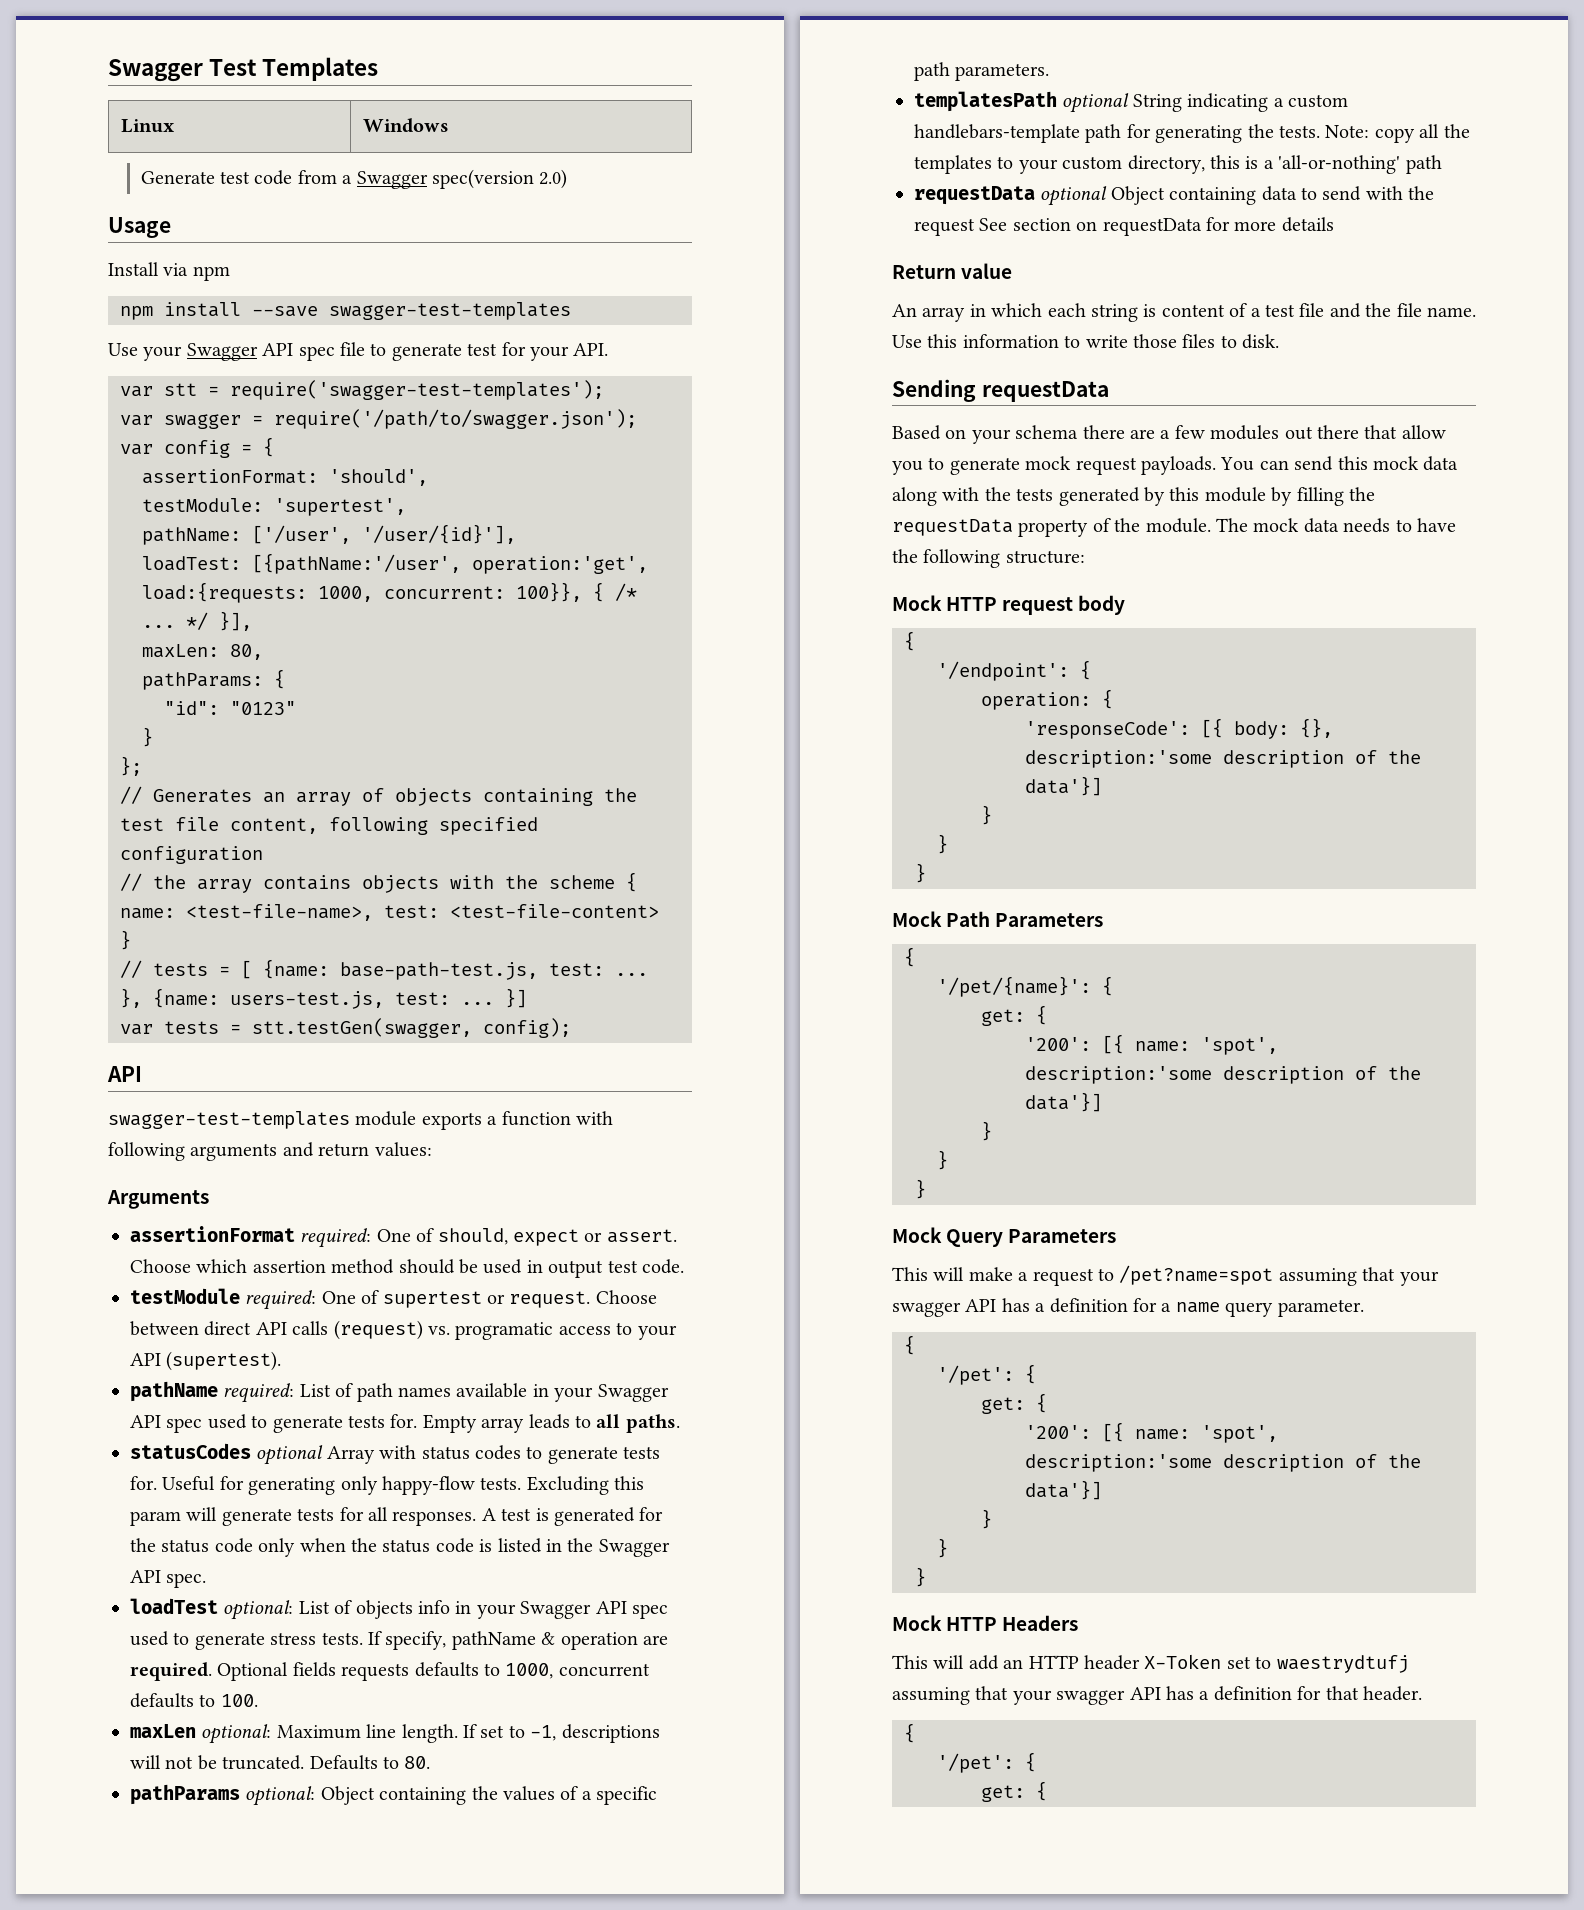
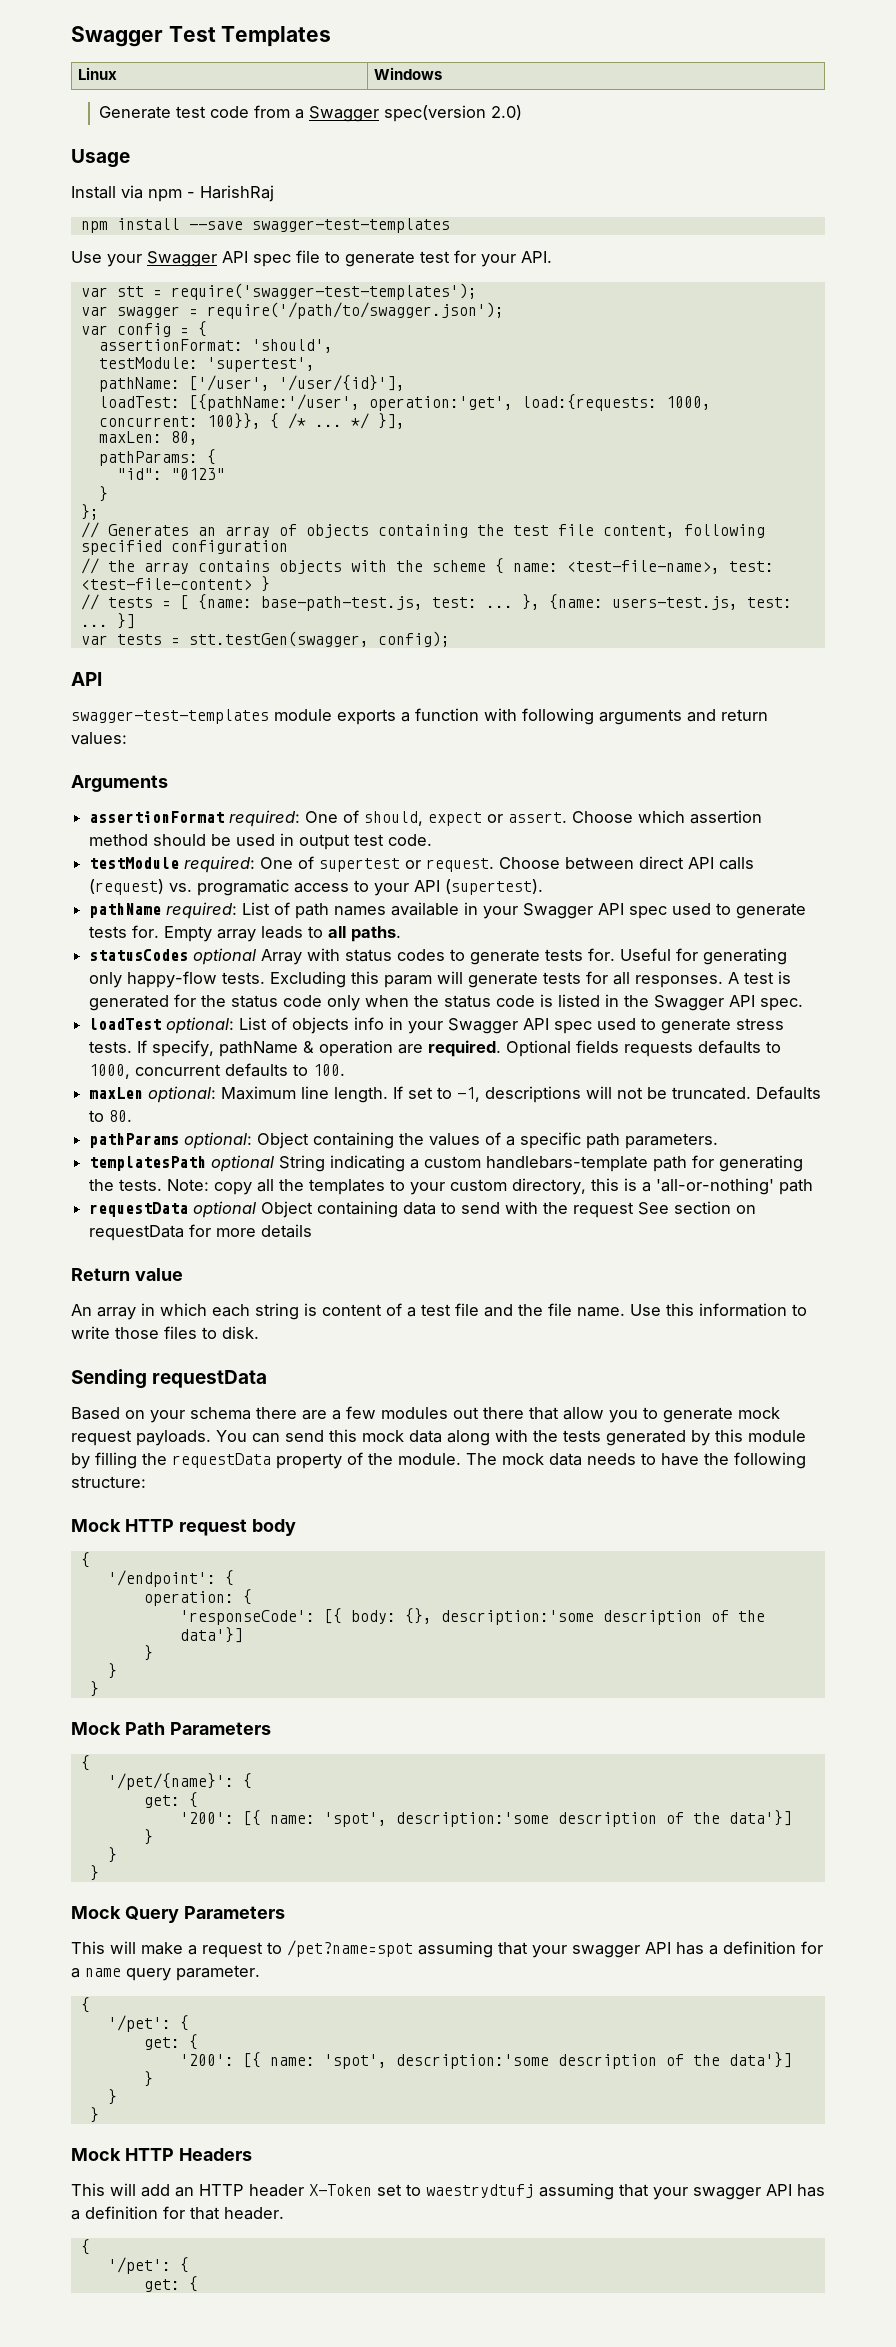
- Install via npm
+ Install via npm - HarishRaj

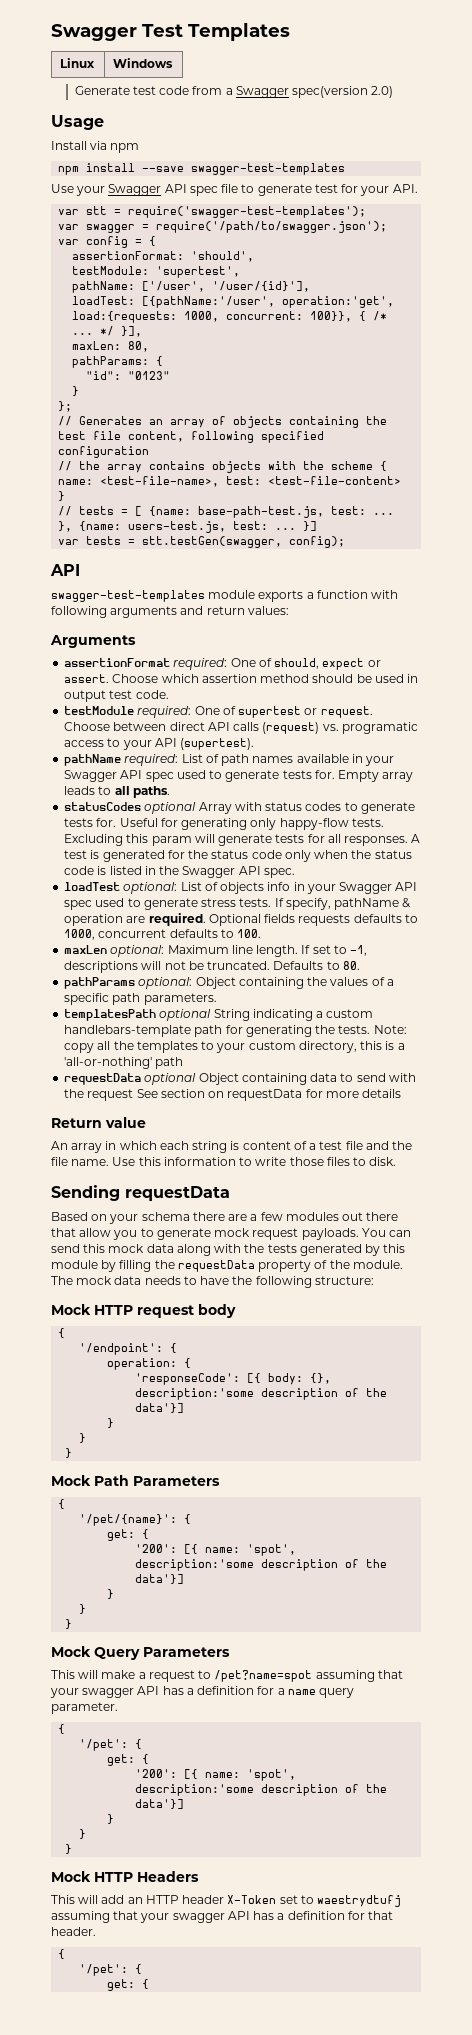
- Install via npm - HarishRaj
+ Install via npm

